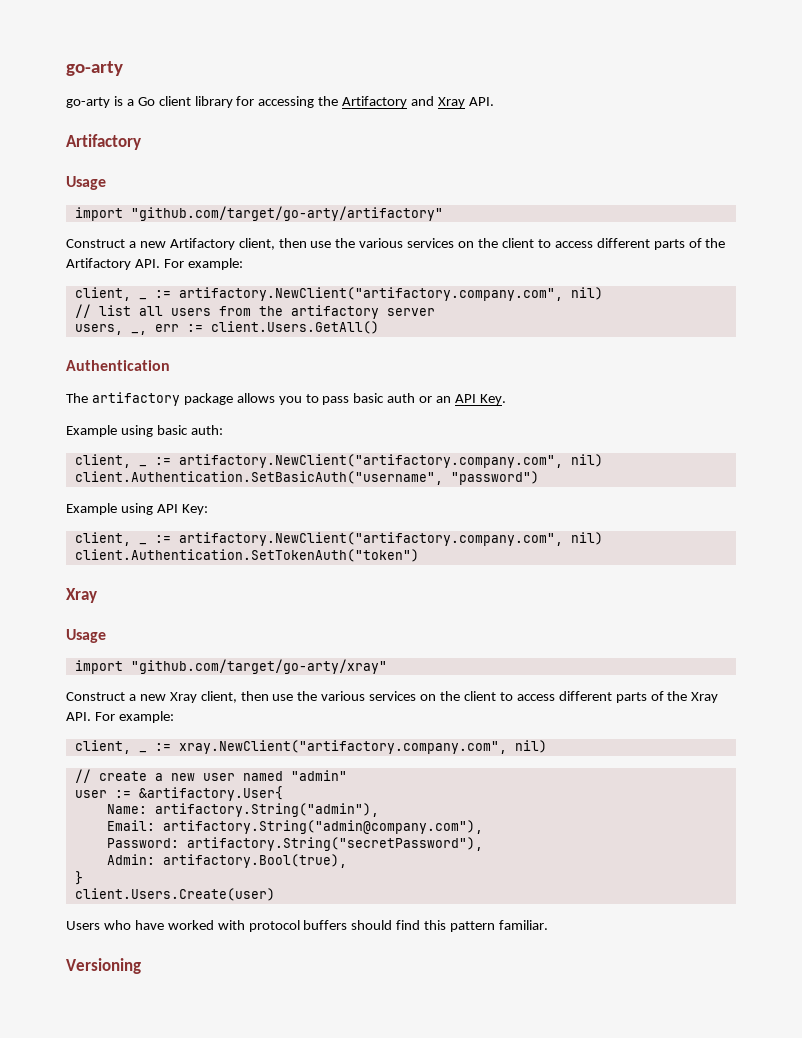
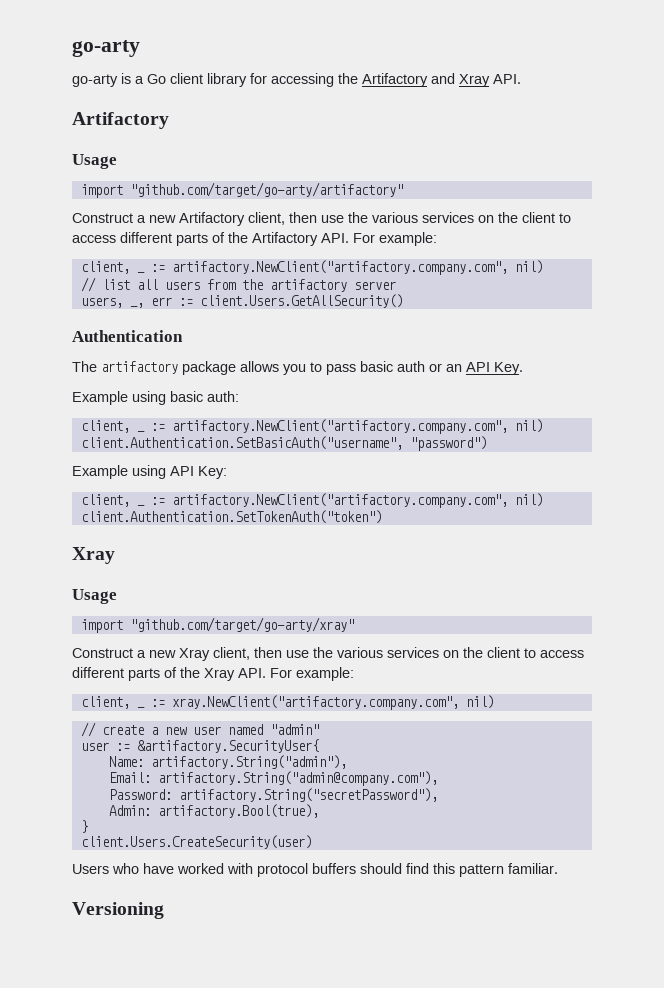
- users, _, err := client.Users.GetAll()
+ users, _, err := client.Users.GetAllSecurity()
- user := &artifactory.User{
+ user := &artifactory.SecurityUser{
- client.Users.Create(user)
+ client.Users.CreateSecurity(user)

